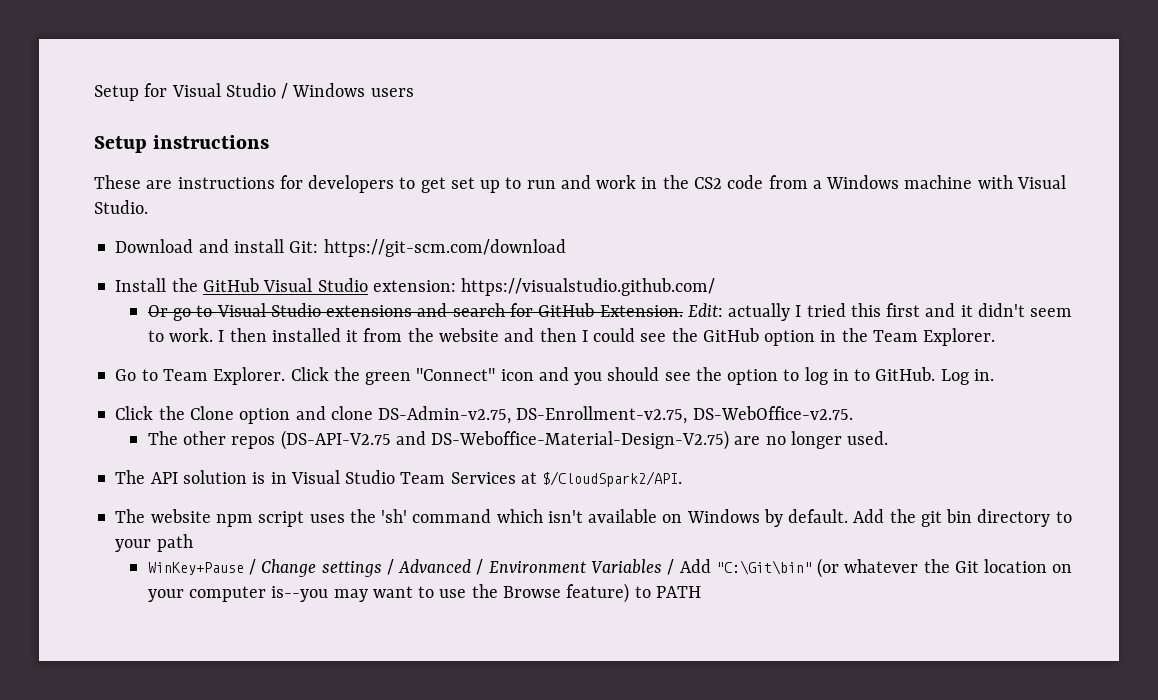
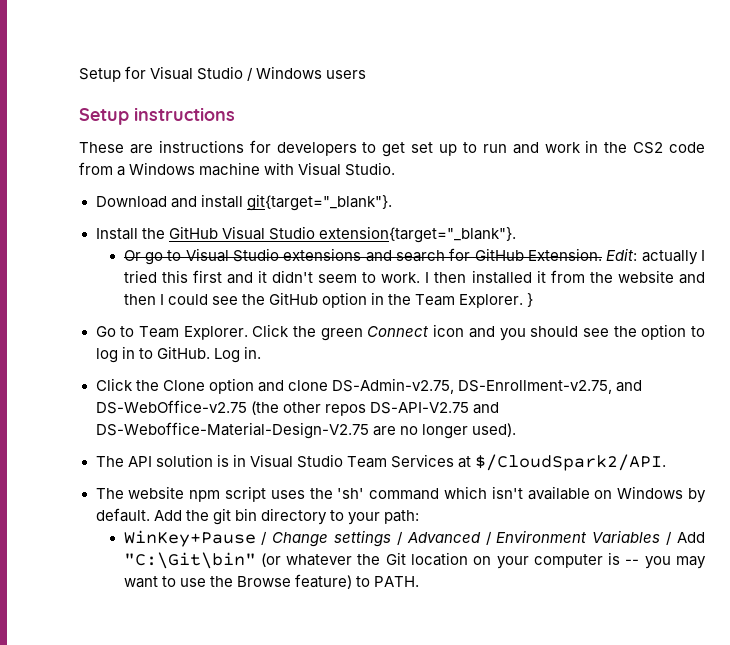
- Download and install Git: https://git-scm.com/download
+ Download and install git{target="_blank"}.
- Install the GitHub Visual Studio extension: https://visualstudio.github.com/
+ Install the GitHub Visual Studio extension{target="_blank"}.
+ }
- Click the green "Connect" icon and you should see the option to log in to GitHub.
+ Click the green Connect icon and you should see the option to log in to GitHub.
- Click the Clone option and clone DS-Admin-v2.75, DS-Enrollment-v2.75, DS-WebOffice-v2.75.
- The other repos (DS-API-V2.75 and DS-Weboffice-Material-Design-V2.75) are no longer used.
+ Click the Clone option and clone DS-Admin-v2.75, DS-Enrollment-v2.75, and DS-WebOffice-v2.75 (the other repos DS-API-V2.75 and DS-Weboffice-Material-Design-V2.75 are no longer used).
- Add the git bin directory to your path
+ Add the git bin directory to your path:
- WinKey+Pause / Change settings / Advanced / Environment Variables / Add "C:\Git\bin" (or whatever the Git location on your computer is--you may want to use the Browse feature) to PATH
+ WinKey+Pause / Change settings / Advanced / Environment Variables / Add "C:\Git\bin" (or whatever the Git location on your computer is -- you may want to use the Browse feature) to PATH.

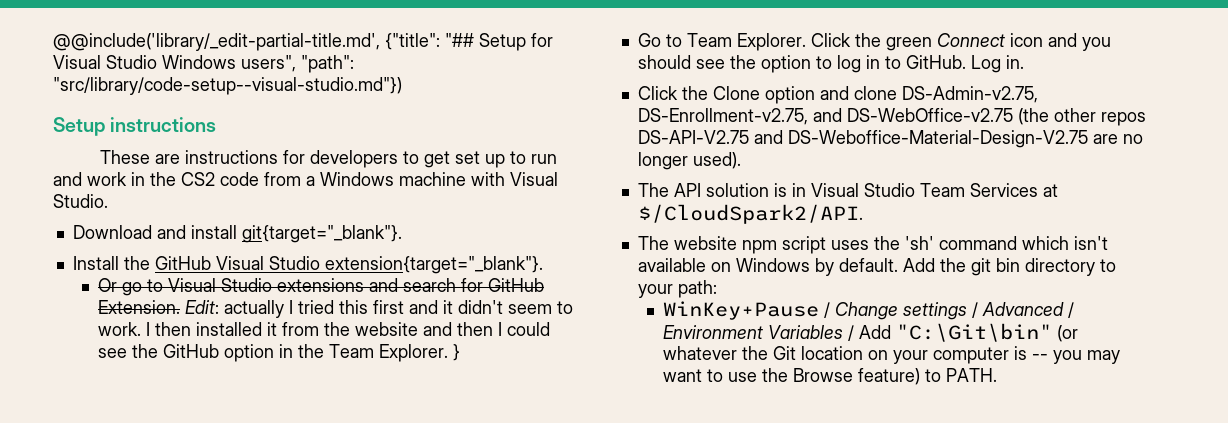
- Setup for Visual Studio / Windows users
+ @@include('library/_edit-partial-title.md', {"title": "## Setup for Visual Studio Windows users", "path": "src/library/code-setup--visual-studio.md"})

